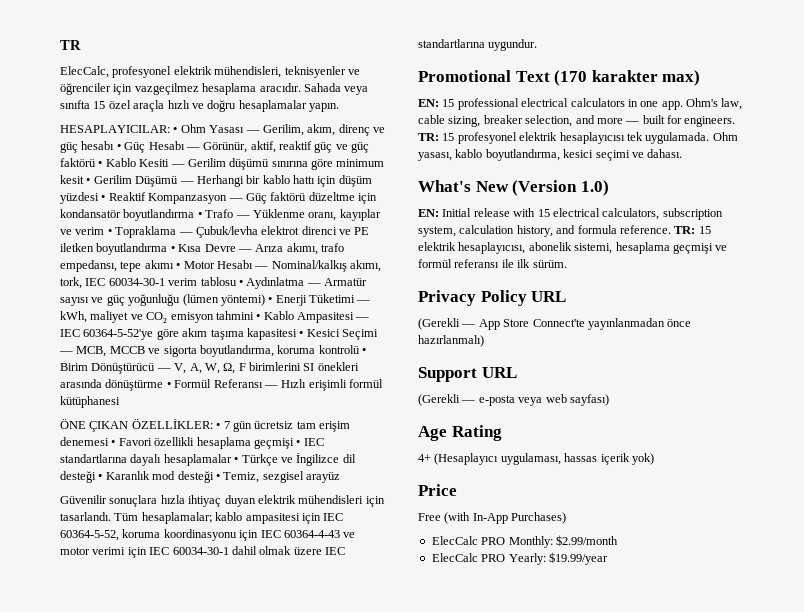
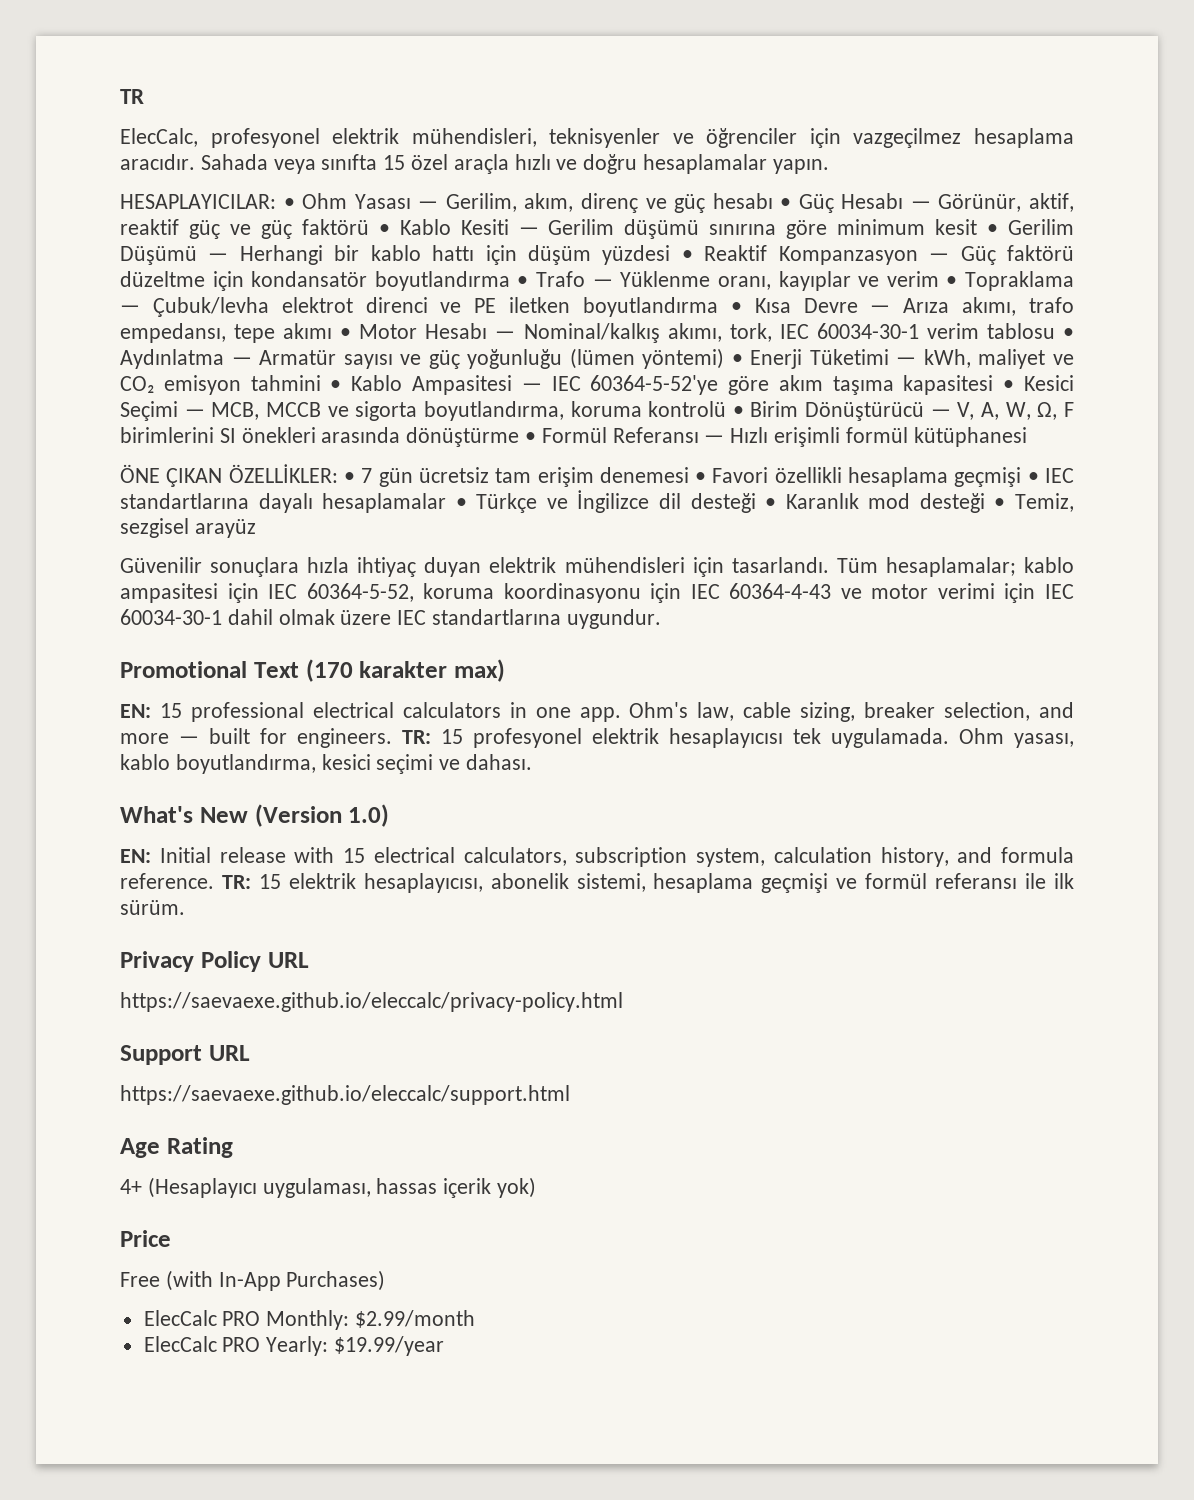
- (Gerekli — App Store Connect'te yayınlanmadan önce hazırlanmalı)
+ https://saevaexe.github.io/eleccalc/privacy-policy.html
  Support URL
- (Gerekli — e-posta veya web sayfası)
+ https://saevaexe.github.io/eleccalc/support.html

